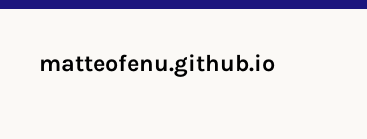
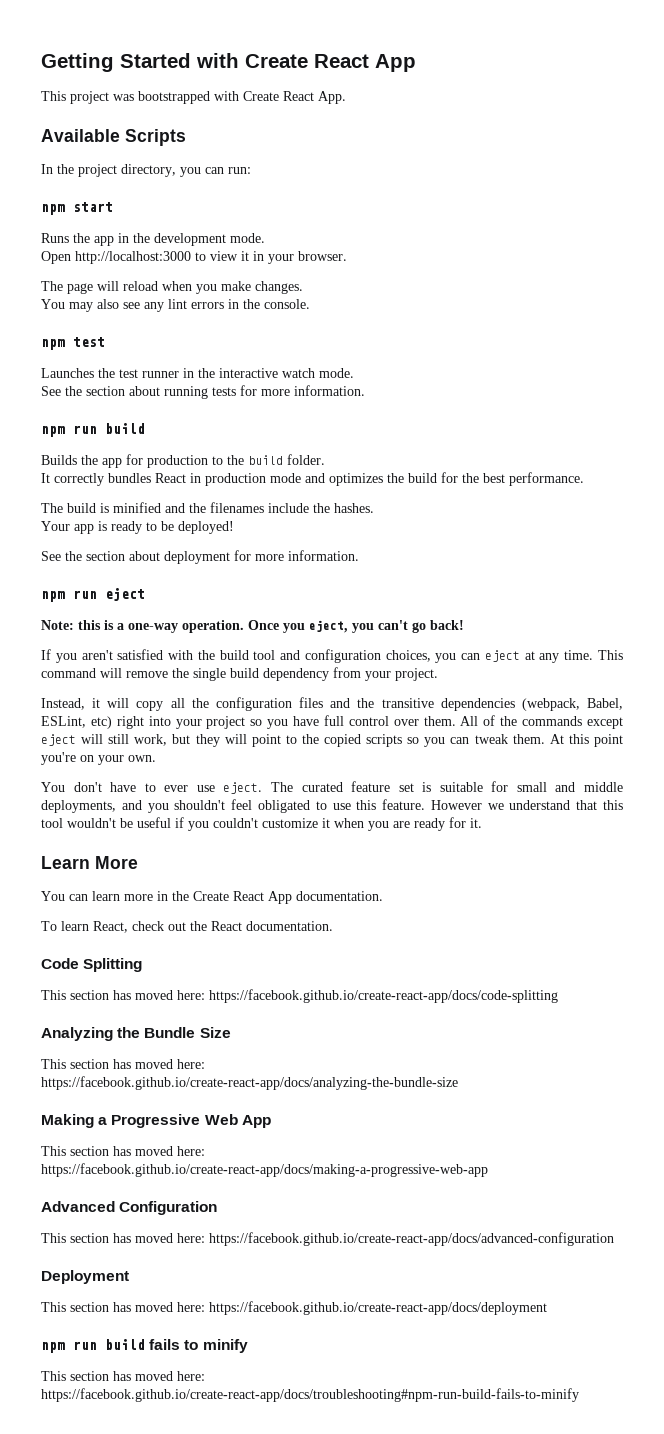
- matteofenu.github.io
+ Getting Started with Create React App
+ This project was bootstrapped with Create React App.
+ Available Scripts
+ In the project directory, you can run:
+ npm start
+ Runs the app in the development mode.
+ Open http://localhost:3000 to view it in your browser.
+ The page will reload when you make changes.
+ You may also see any lint errors in the console.
+ npm test
+ Launches the test runner in the interactive watch mode.
+ See the section about running tests for more information.
+ npm run build
+ Builds the app for production to the build folder.
+ It correctly bundles React in production mode and optimizes the build for the best performance.
+ The build is minified and the filenames include the hashes.
+ Your app is ready to be deployed!
+ See the section about deployment for more information.
+ npm run eject
+ Note: this is a one-way operation. Once you eject, you can't go back!
+ If you aren't satisfied with the build tool and configuration choices, you can eject at any time. This command will remove the single build dependency from your project.
+ Instead, it will copy all the configuration files and the transitive dependencies (webpack, Babel, ESLint, etc) right into your project so you have full control over them. All of the commands except eject will still work, but they will point to the copied scripts so you can tweak them. At this point you're on your own.
+ You don't have to ever use eject. The curated feature set is suitable for small and middle deployments, and you shouldn't feel obligated to use this feature. However we understand that this tool wouldn't be useful if you couldn't customize it when you are ready for it.
+ Learn More
+ You can learn more in the Create React App documentation.
+ To learn React, check out the React documentation.
+ Code Splitting
+ This section has moved here: https://facebook.github.io/create-react-app/docs/code-splitting
+ Analyzing the Bundle Size
+ This section has moved here: https://facebook.github.io/create-react-app/docs/analyzing-the-bundle-size
+ Making a Progressive Web App
+ This section has moved here: https://facebook.github.io/create-react-app/docs/making-a-progressive-web-app
+ Advanced Configuration
+ This section has moved here: https://facebook.github.io/create-react-app/docs/advanced-configuration
+ Deployment
+ This section has moved here: https://facebook.github.io/create-react-app/docs/deployment
+ npm run build fails to minify
+ This section has moved here: https://facebook.github.io/create-react-app/docs/troubleshooting#npm-run-build-fails-to-minify

